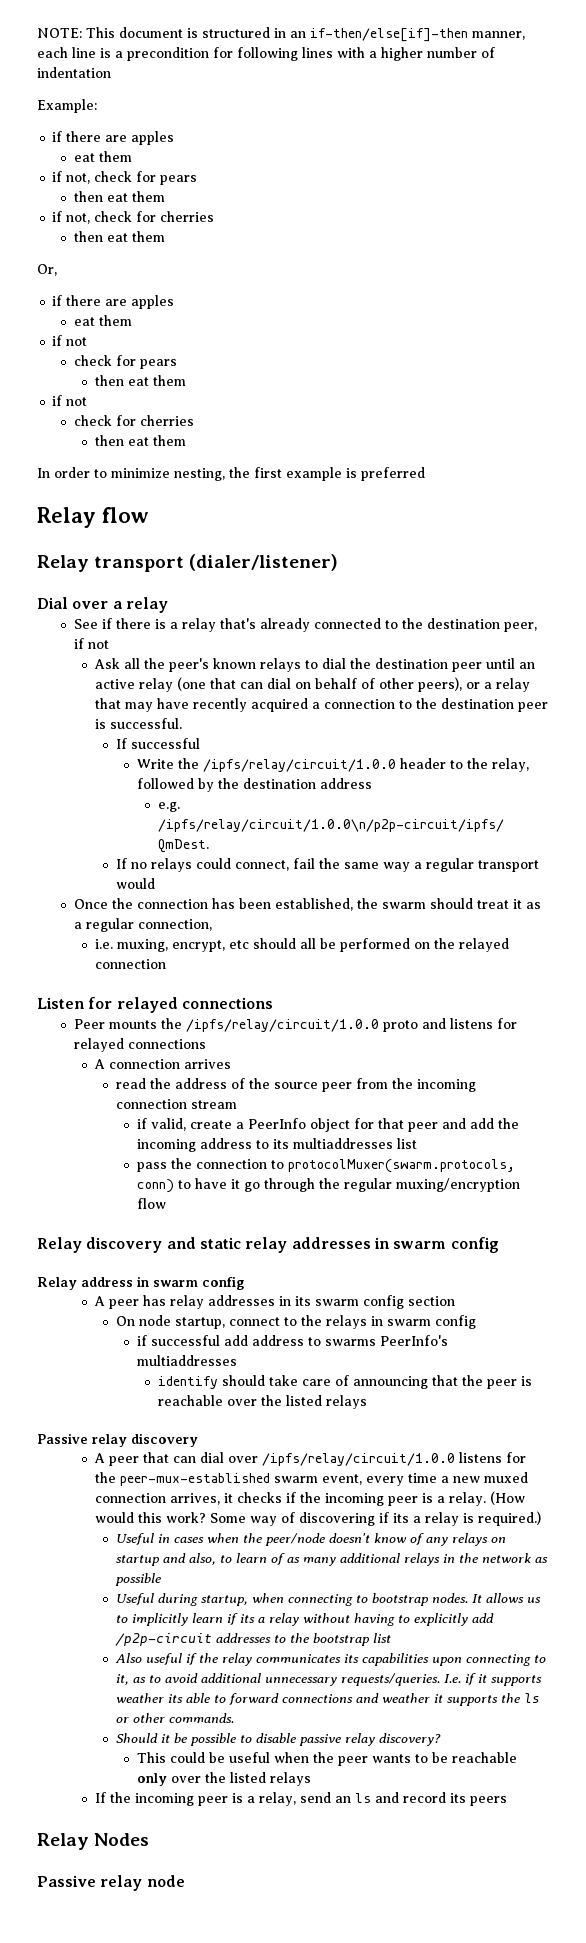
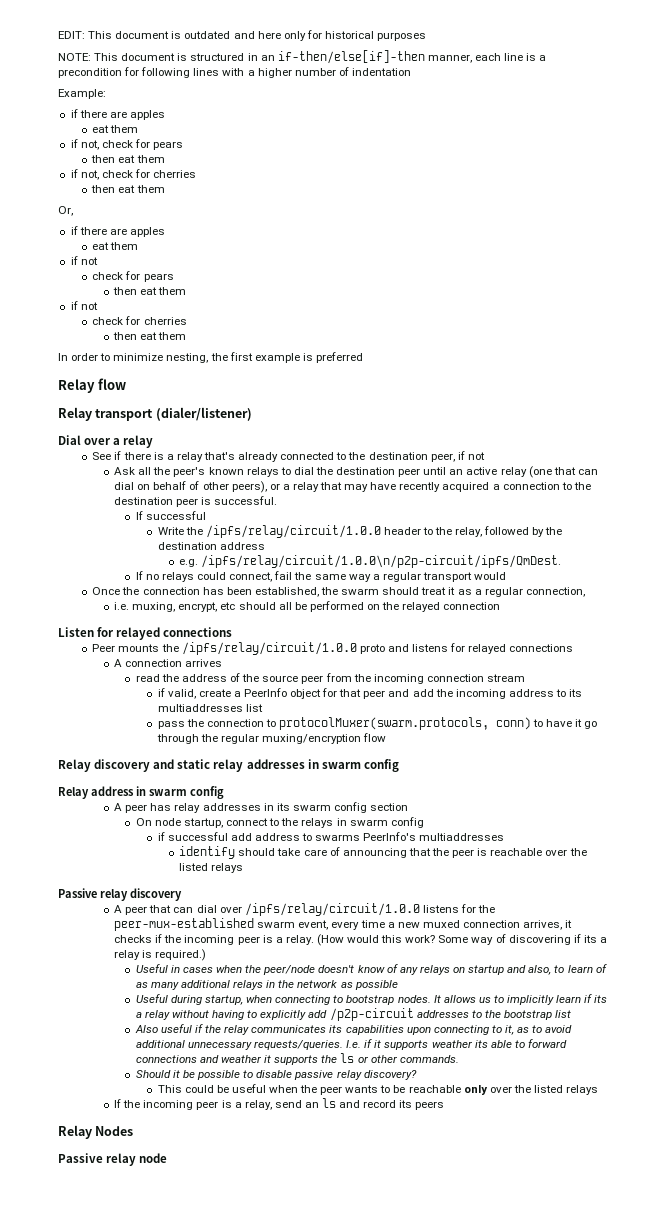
+ EDIT: This document is outdated and here only for historical purposes

